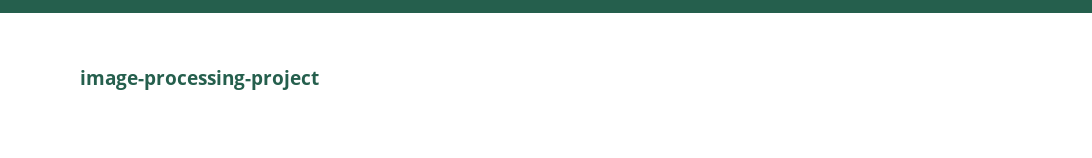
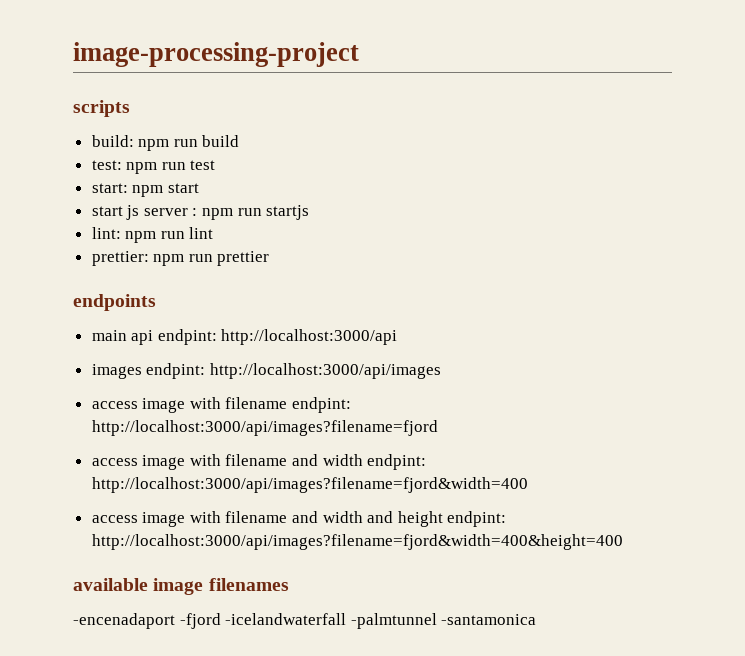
+ scripts
+ build: npm run build
+ test: npm run test
+ start: npm start
+ start js server : npm run startjs
+ lint: npm run lint
+ prettier: npm run prettier
+ endpoints
+ main api endpint: http://localhost:3000/api
+ images endpint: http://localhost:3000/api/images
+ access image with filename endpint: http://localhost:3000/api/images?filename=fjord
+ access image with filename and width endpint: http://localhost:3000/api/images?filename=fjord&width=400
+ access image with filename and width and height endpint: http://localhost:3000/api/images?filename=fjord&width=400&height=400
+ available image filenames
+ -encenadaport -fjord -icelandwaterfall -palmtunnel -santamonica

